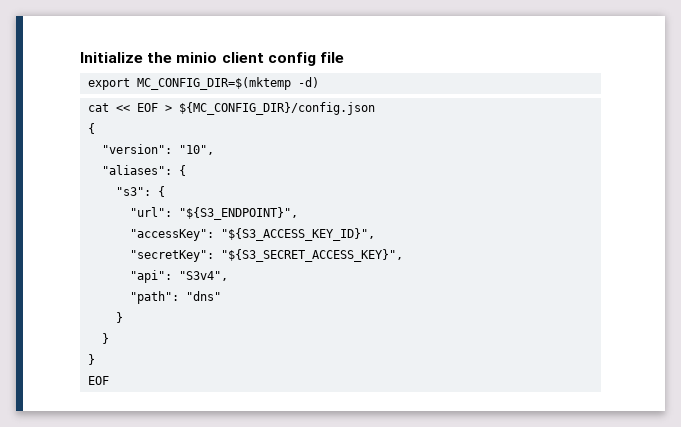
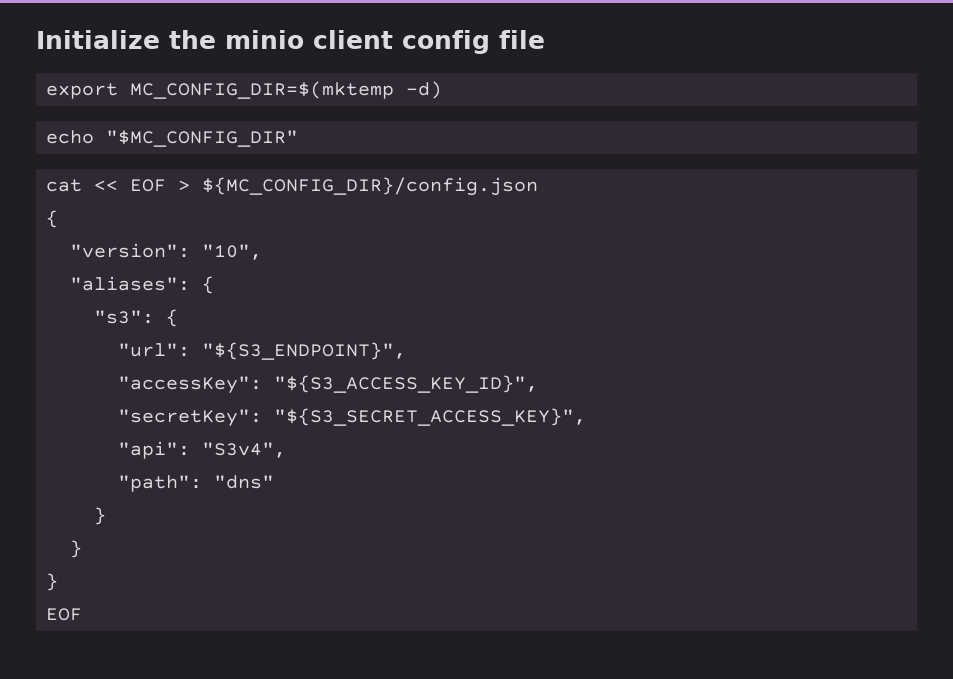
+ echo "$MC_CONFIG_DIR"

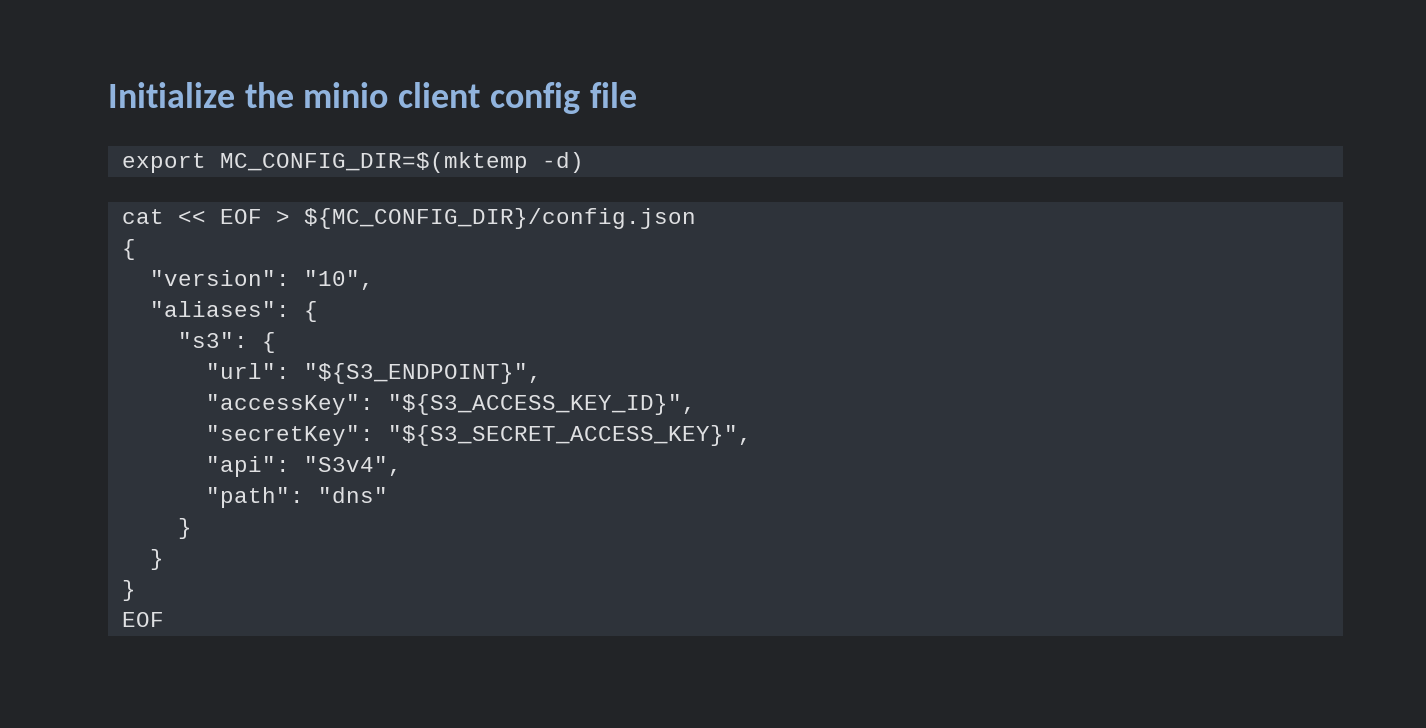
- echo "$MC_CONFIG_DIR"

